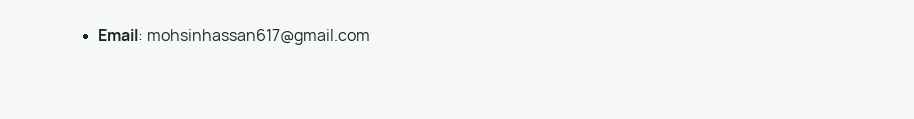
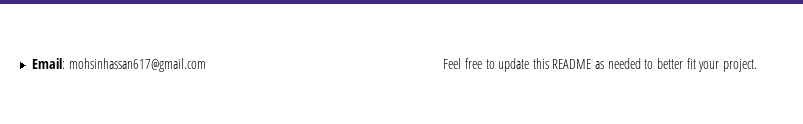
+ Feel free to update this README as needed to better fit your project.

